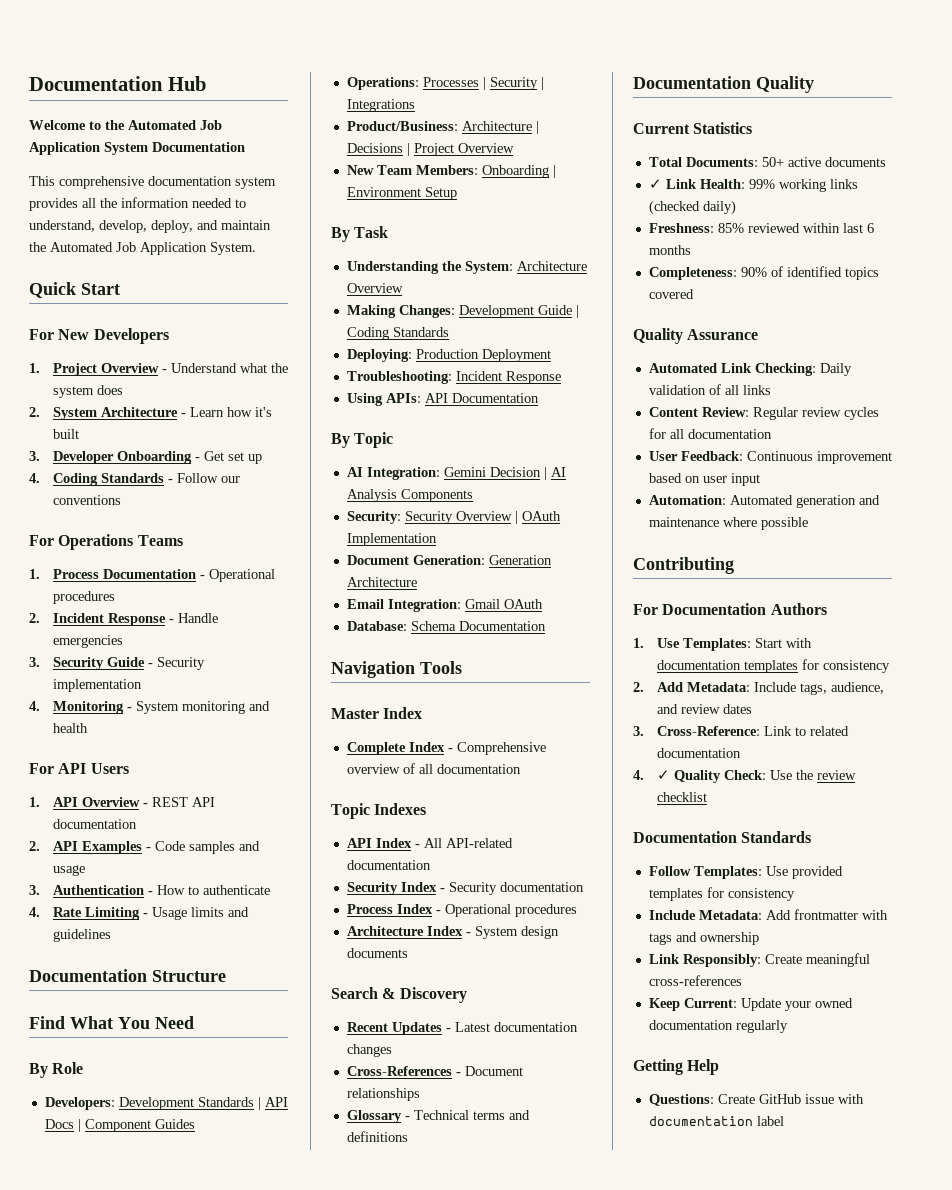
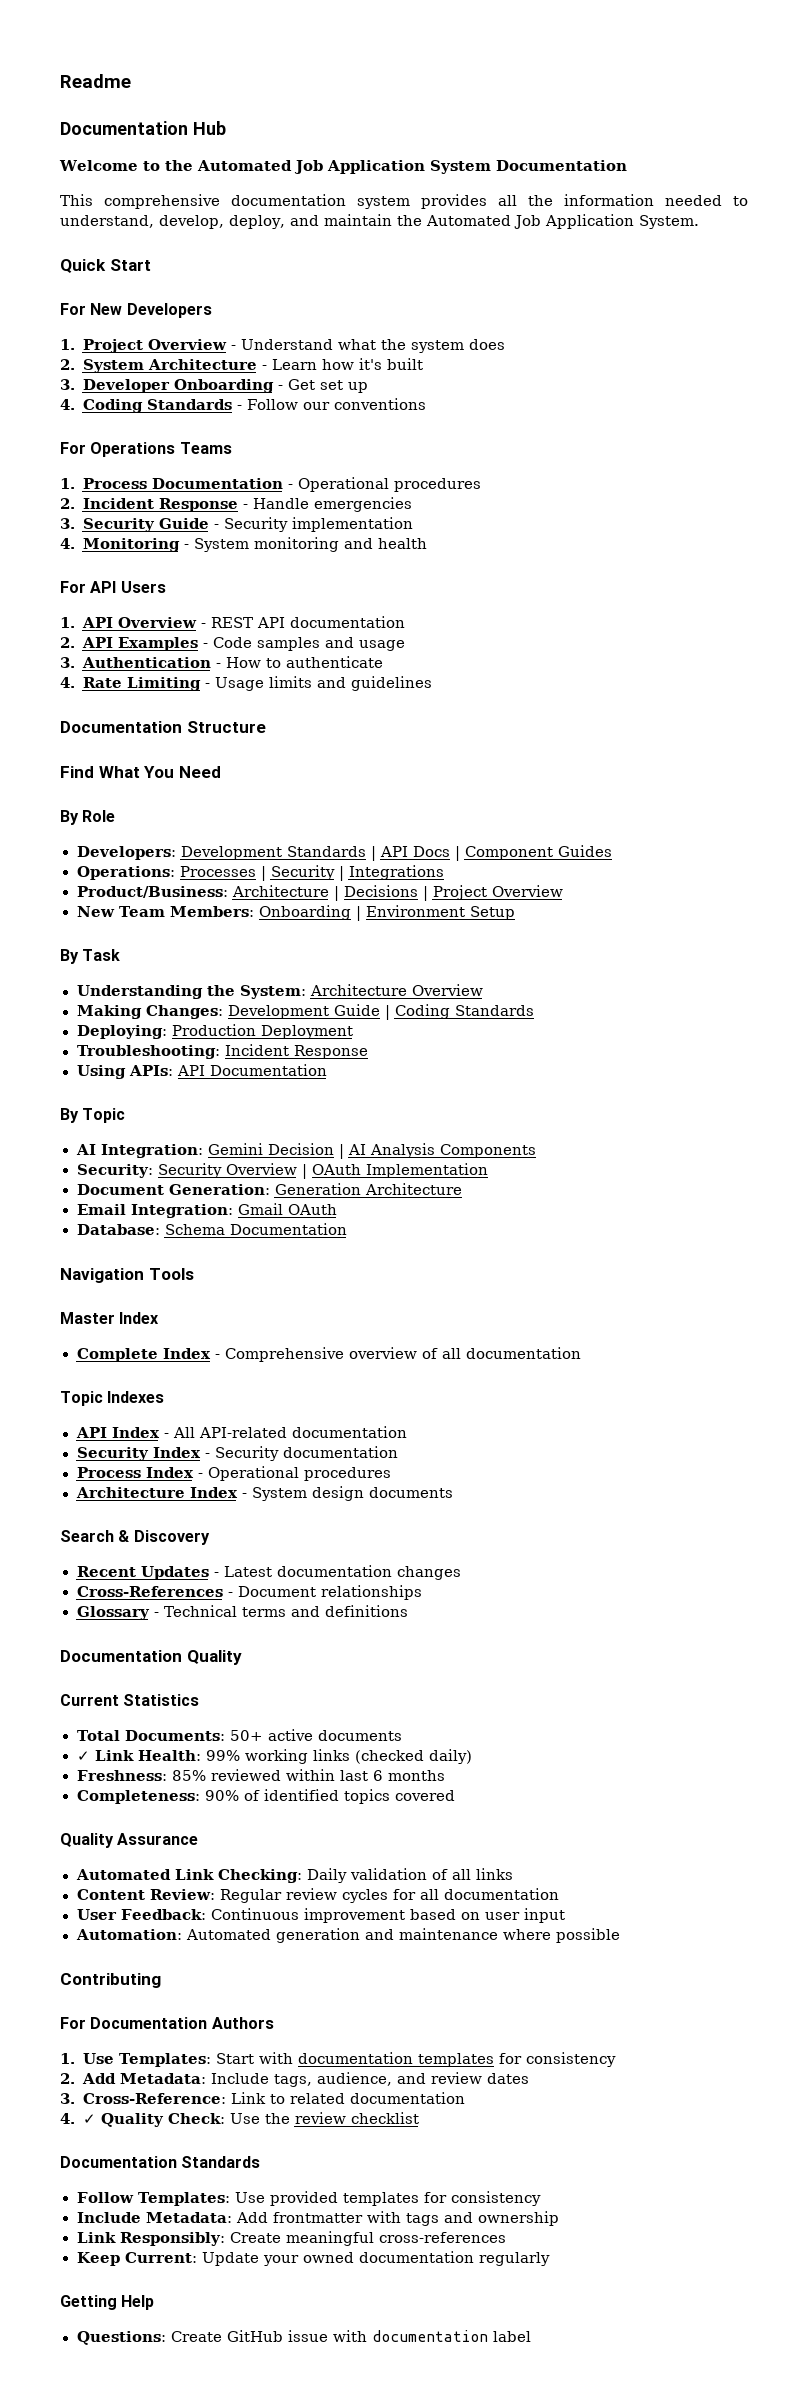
+ Readme

